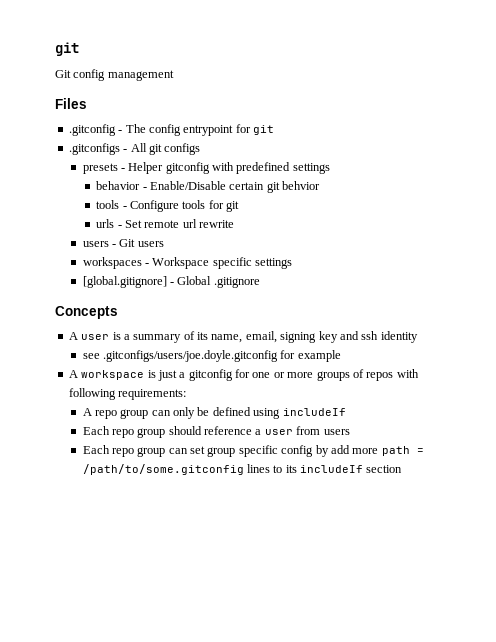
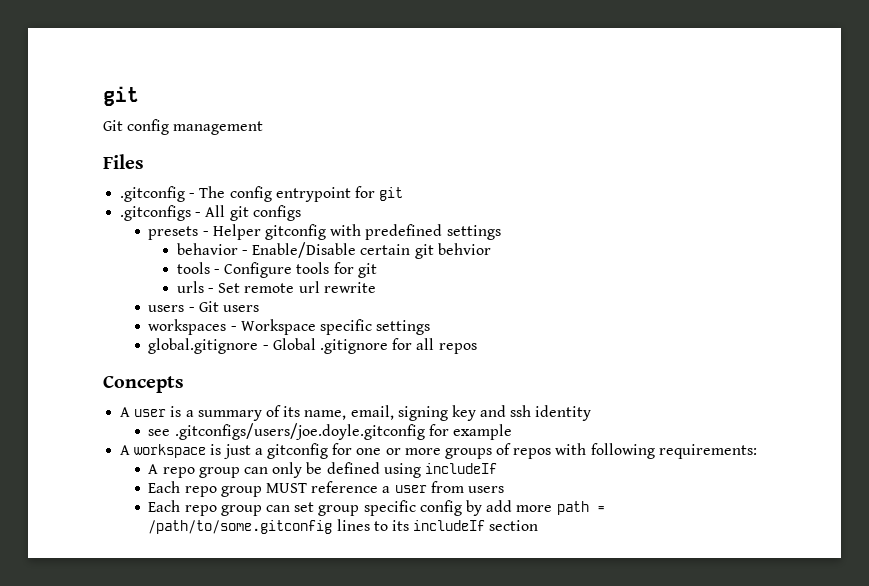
- [global.gitignore] - Global .gitignore
+ global.gitignore - Global .gitignore for all repos
- Each repo group should reference a user from users
+ Each repo group MUST reference a user from users

